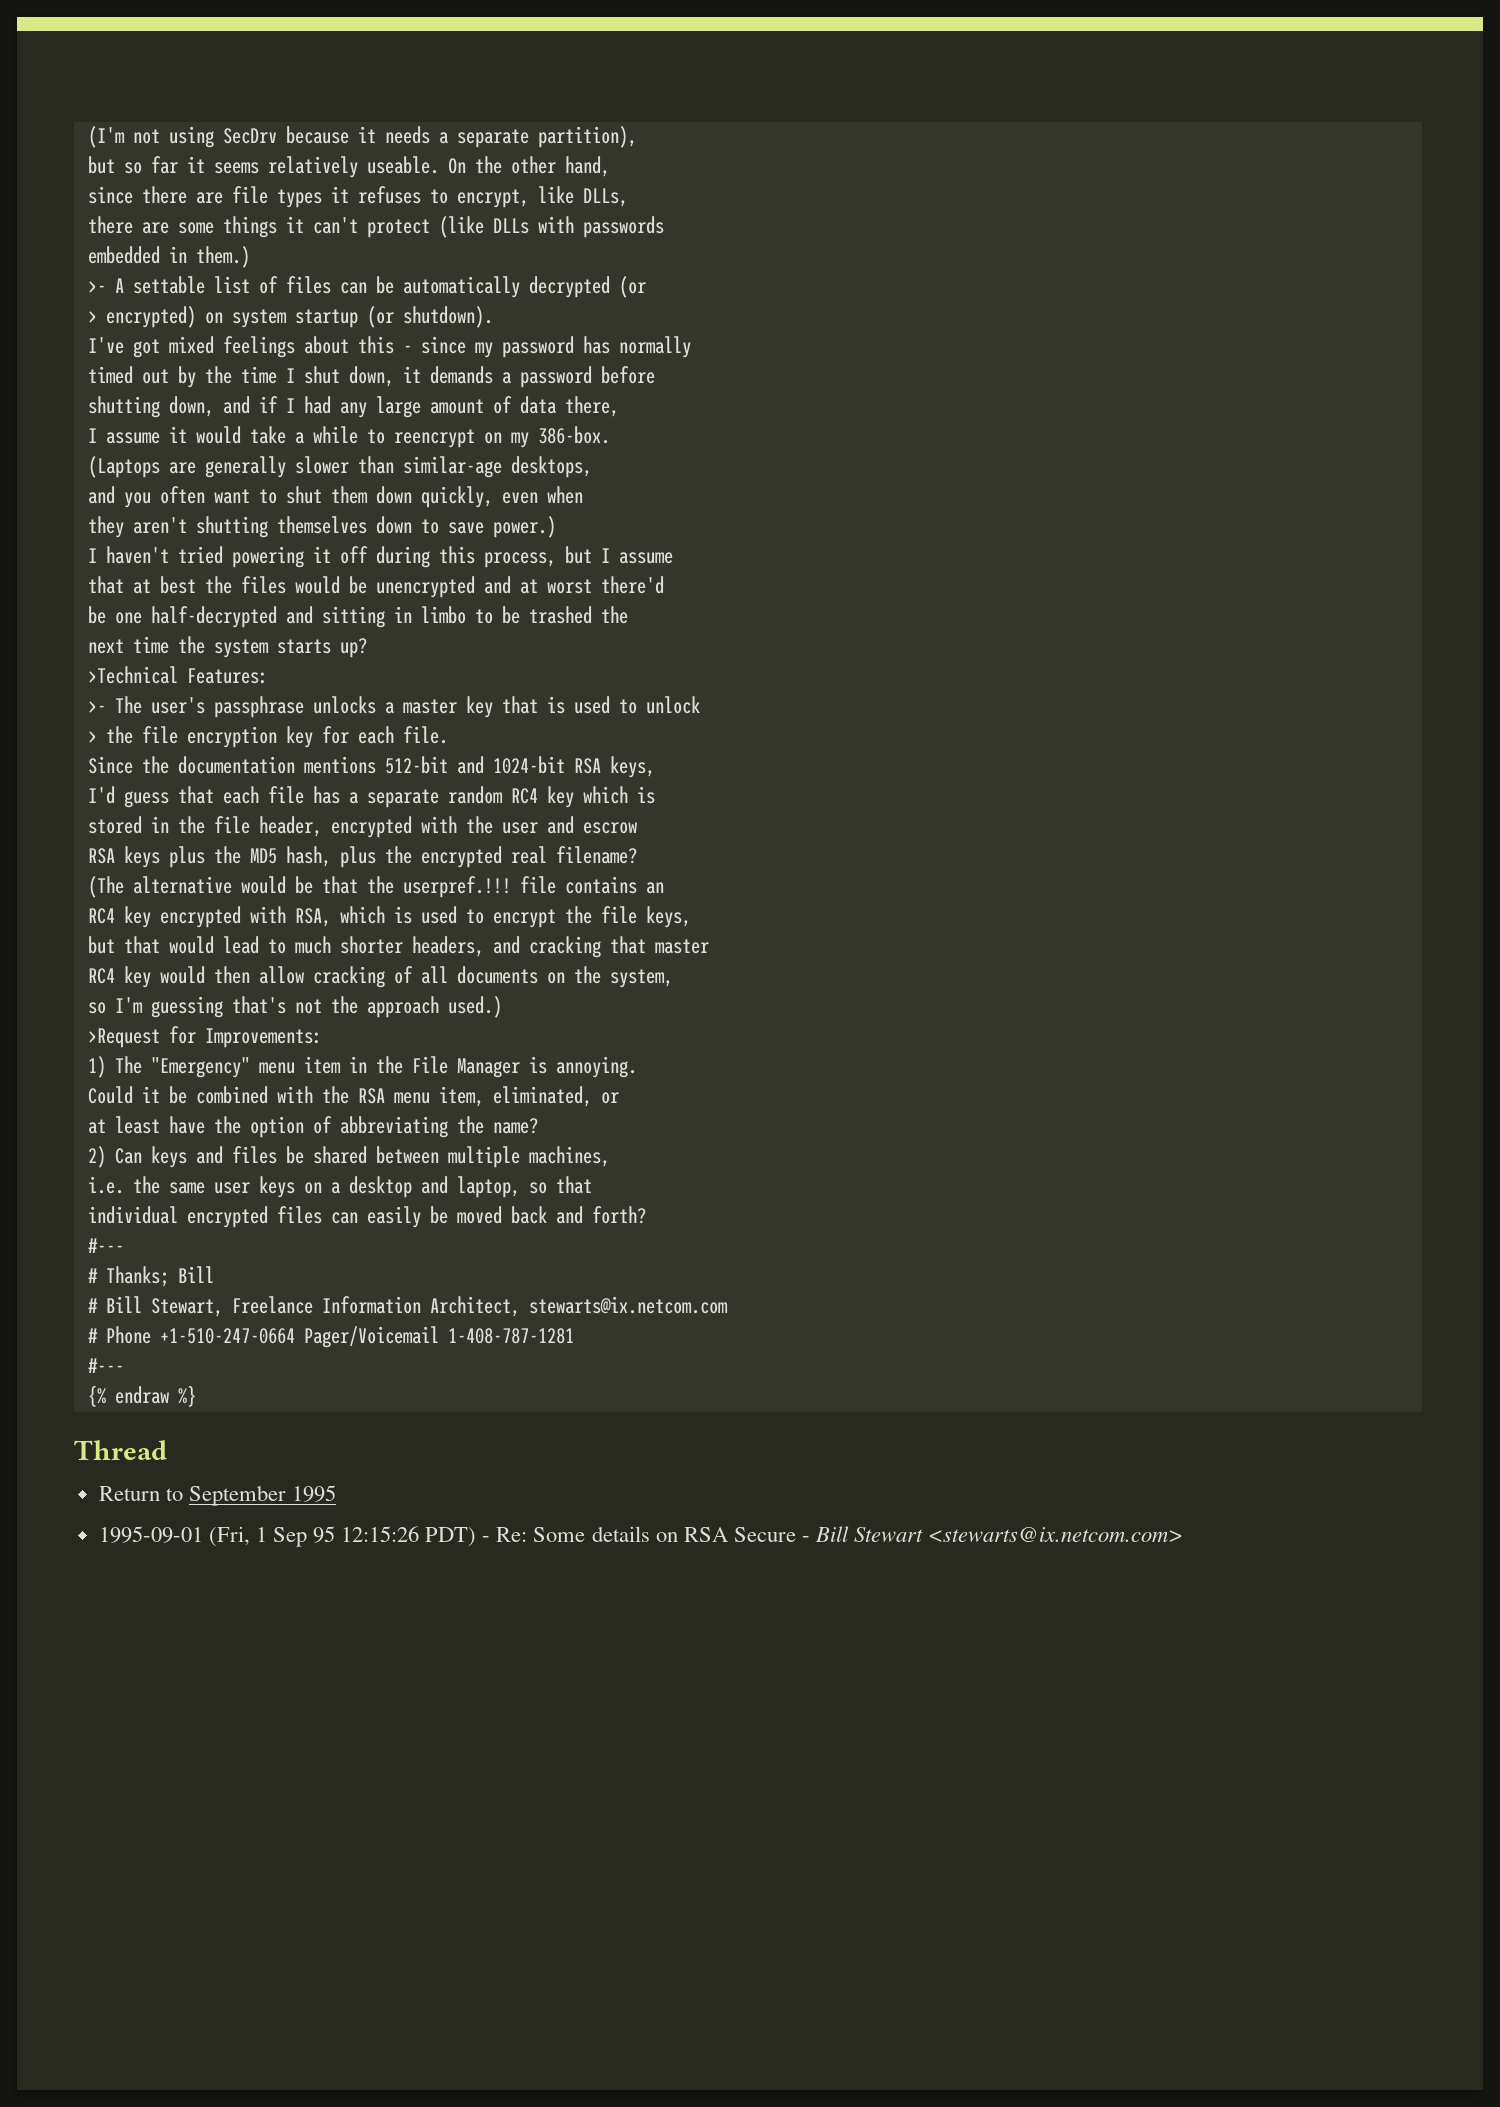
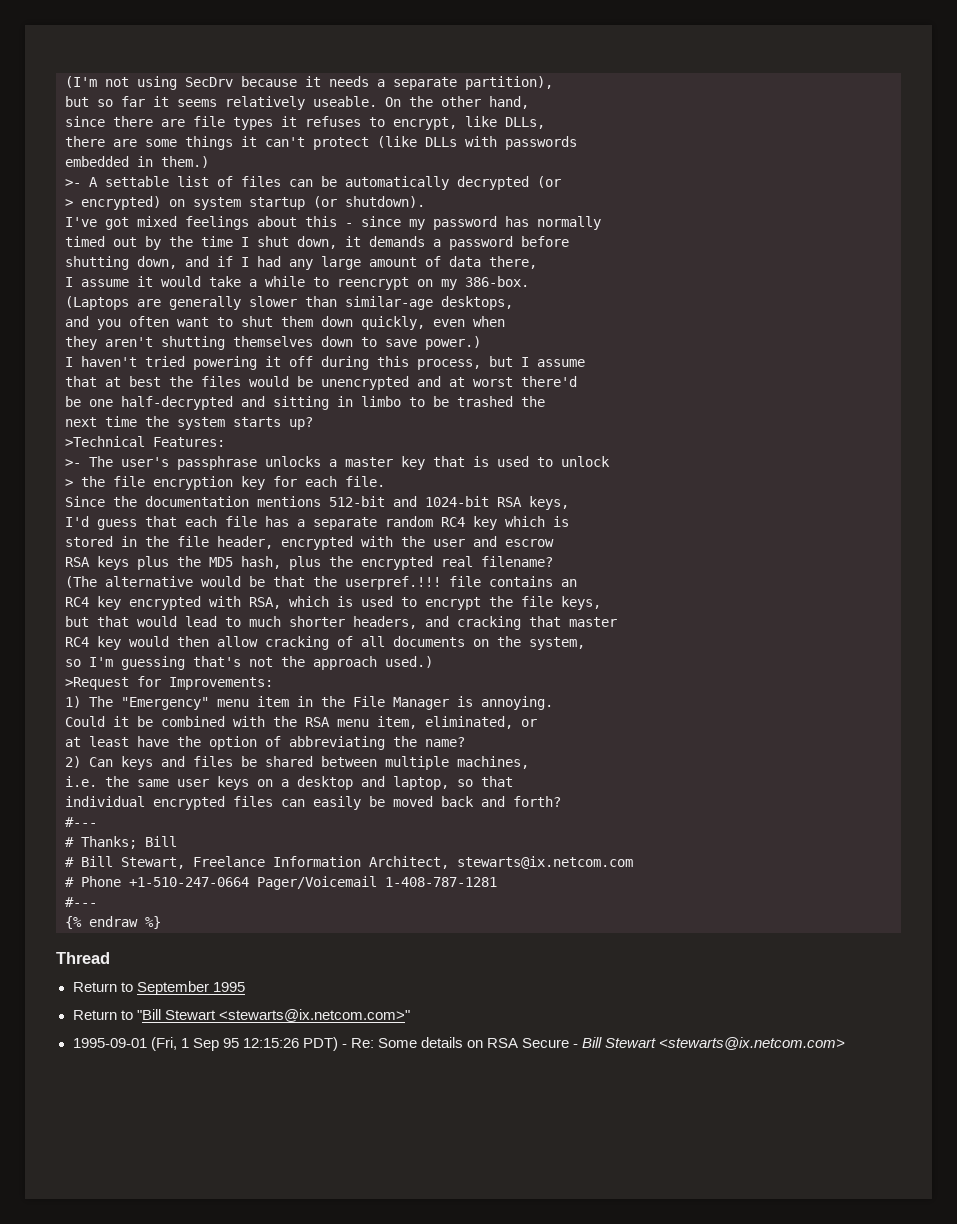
+ Return to "Bill Stewart <stewarts@ix.netcom.com>"

